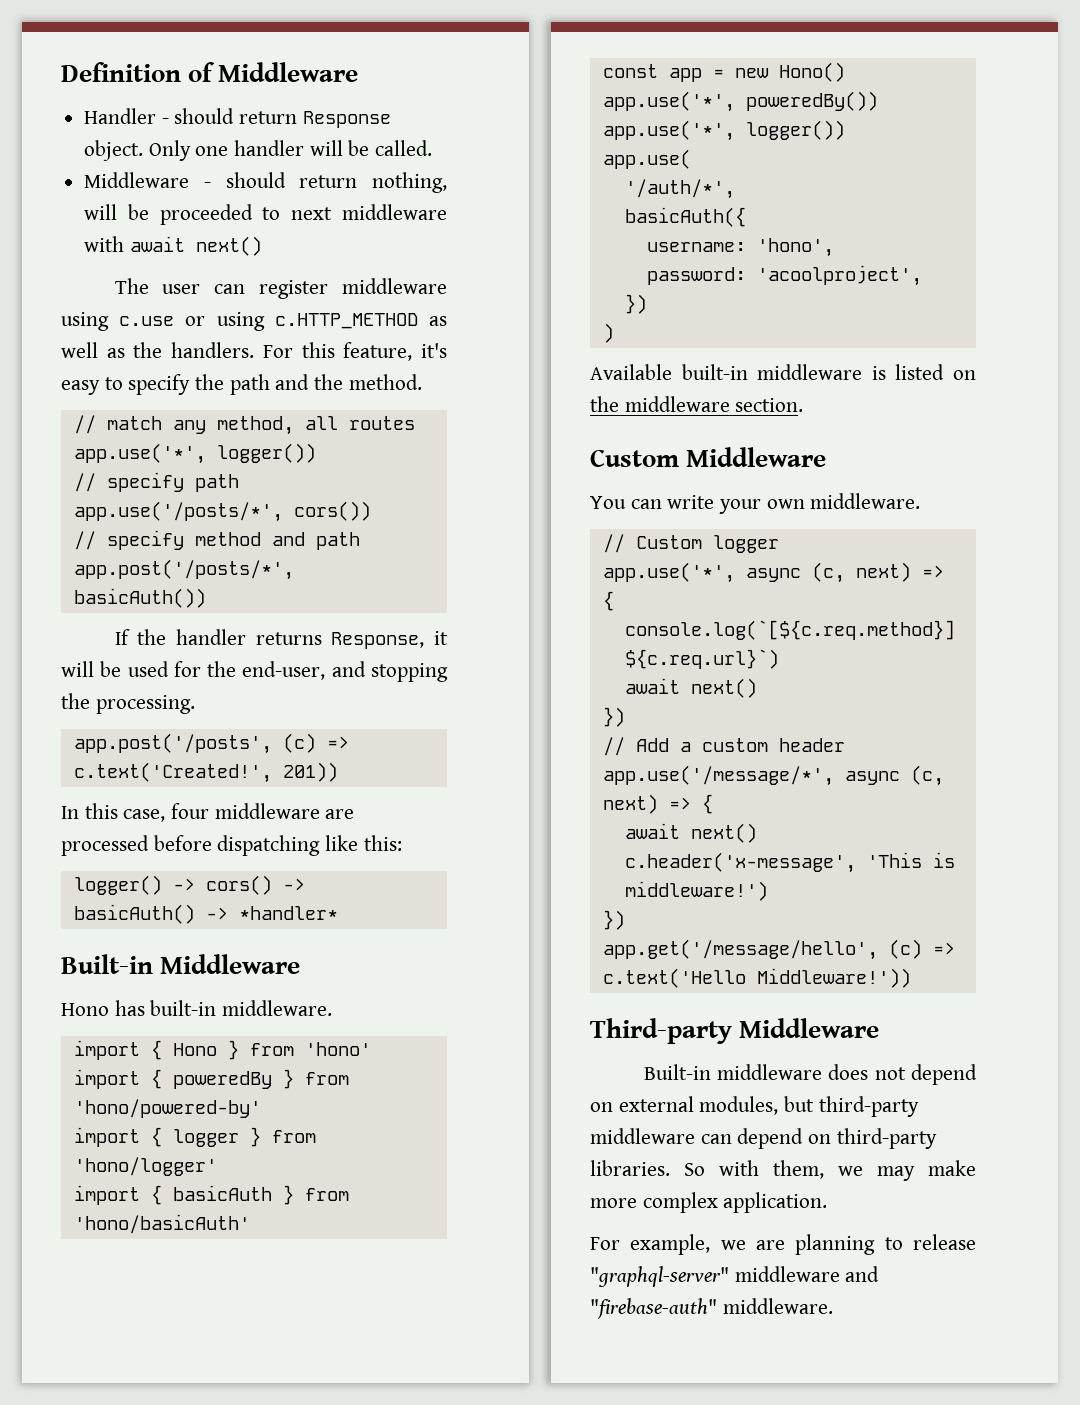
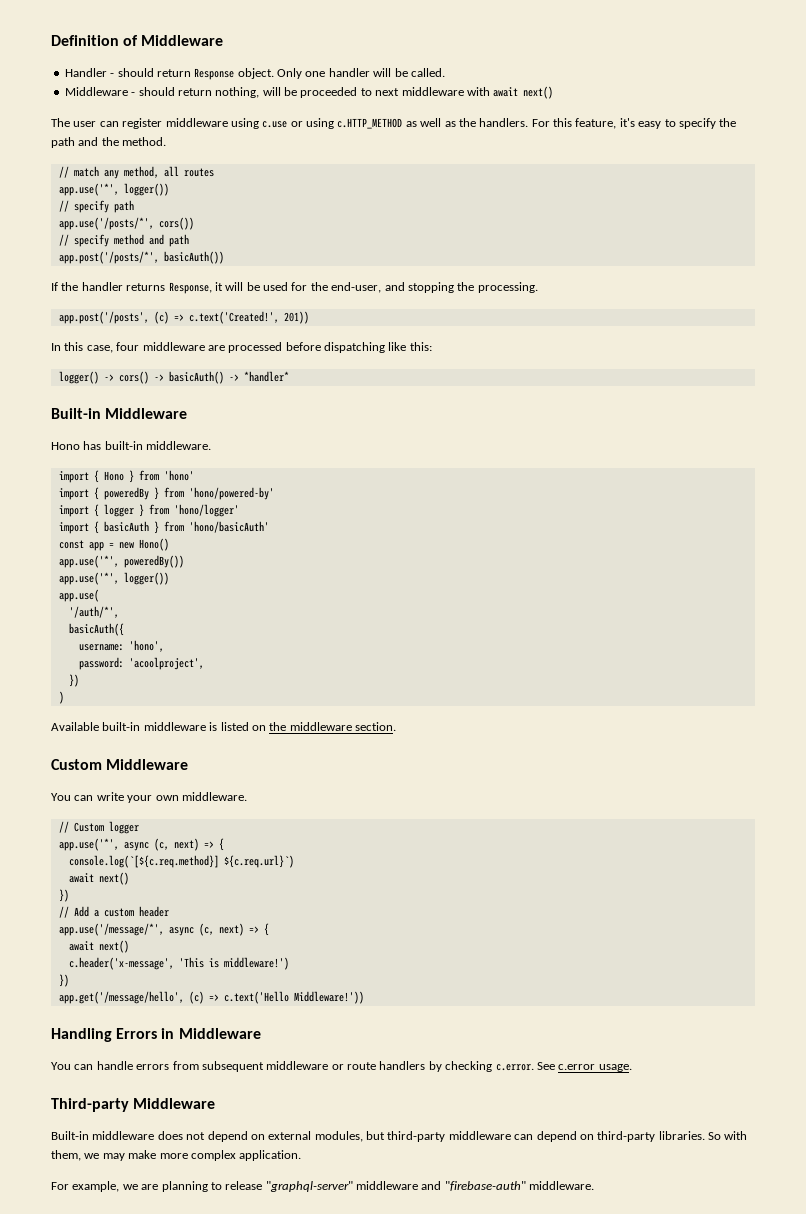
+ Handling Errors in Middleware
+ You can handle errors from subsequent middleware or route handlers by checking c.error. See c.error usage.

